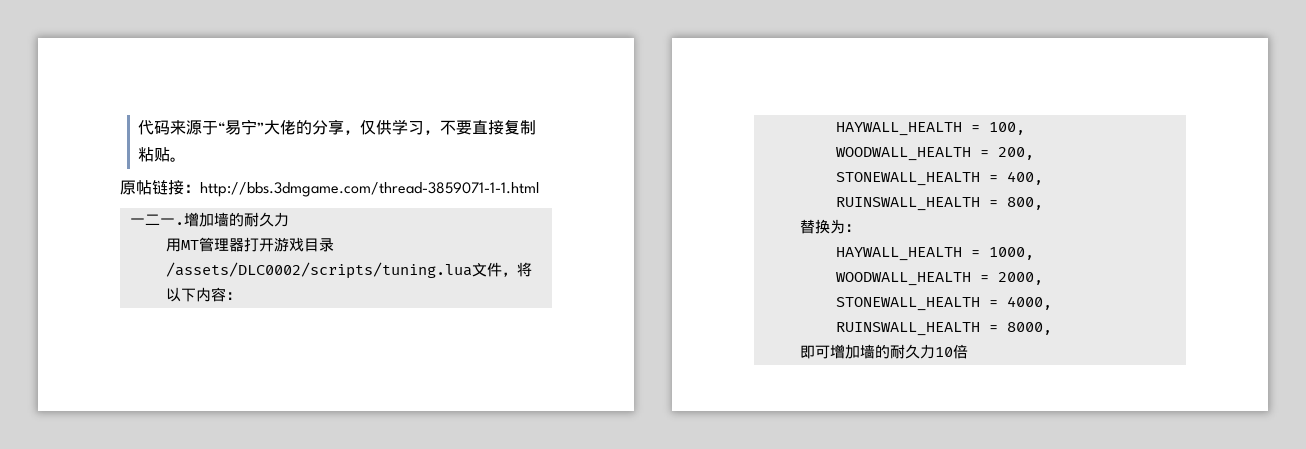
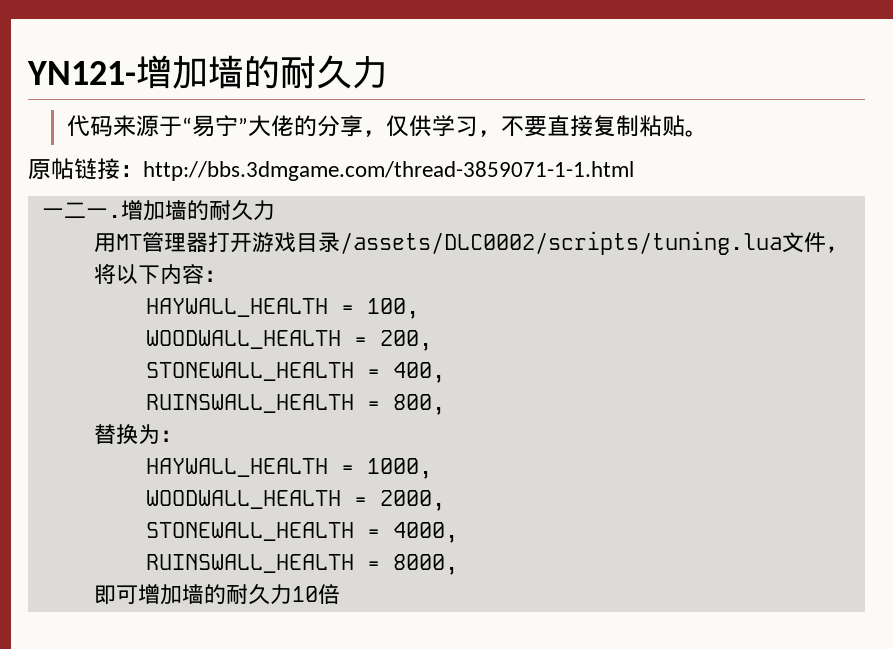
+ YN121-增加墙的耐久力

